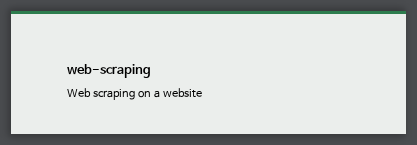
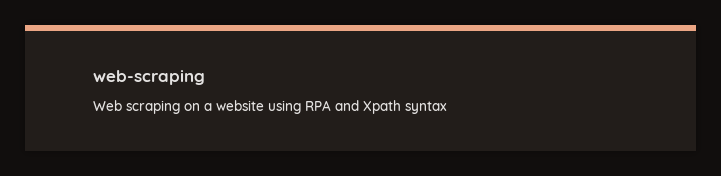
- Web scraping on a website
+ Web scraping on a website using RPA and Xpath syntax

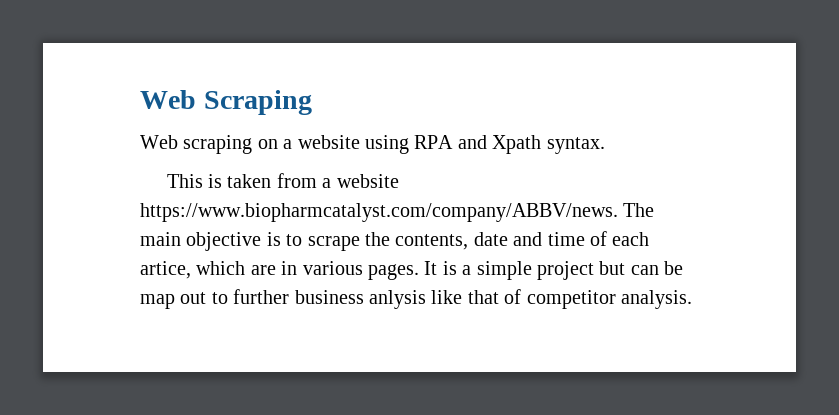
- web-scraping
+ Web Scraping
- Web scraping on a website using RPA and Xpath syntax
+ Web scraping on a website using RPA and Xpath syntax.
+ This is taken from a website https://www.biopharmcatalyst.com/company/ABBV/news. The main objective is to scrape the contents, date and time of each artice, which are in various pages. It is a simple project but can be map out to further business anlysis like that of competitor analysis.

